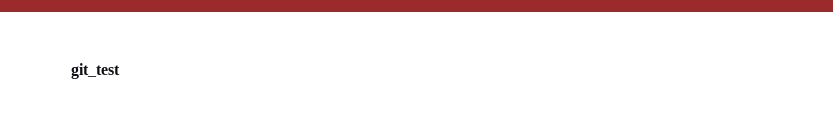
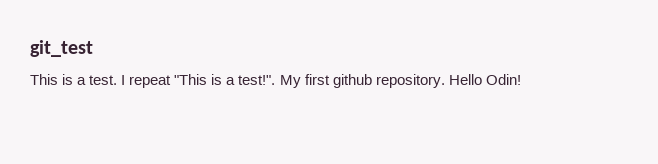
+ This is a test. I repeat "This is a test!". My first github repository. Hello Odin!

